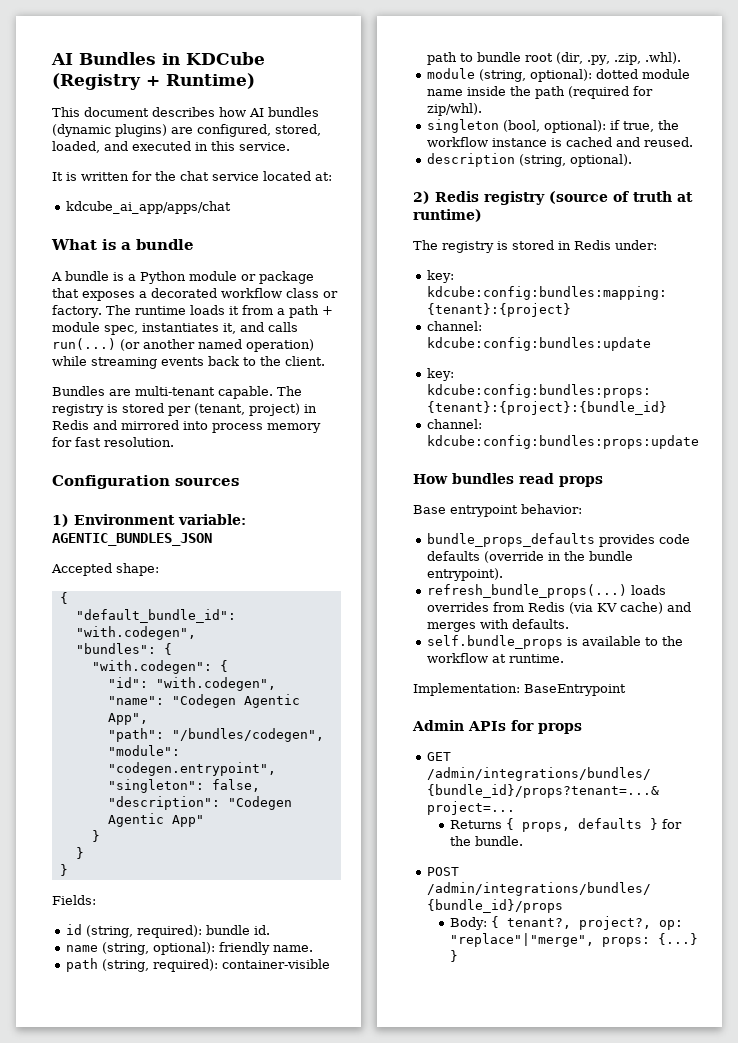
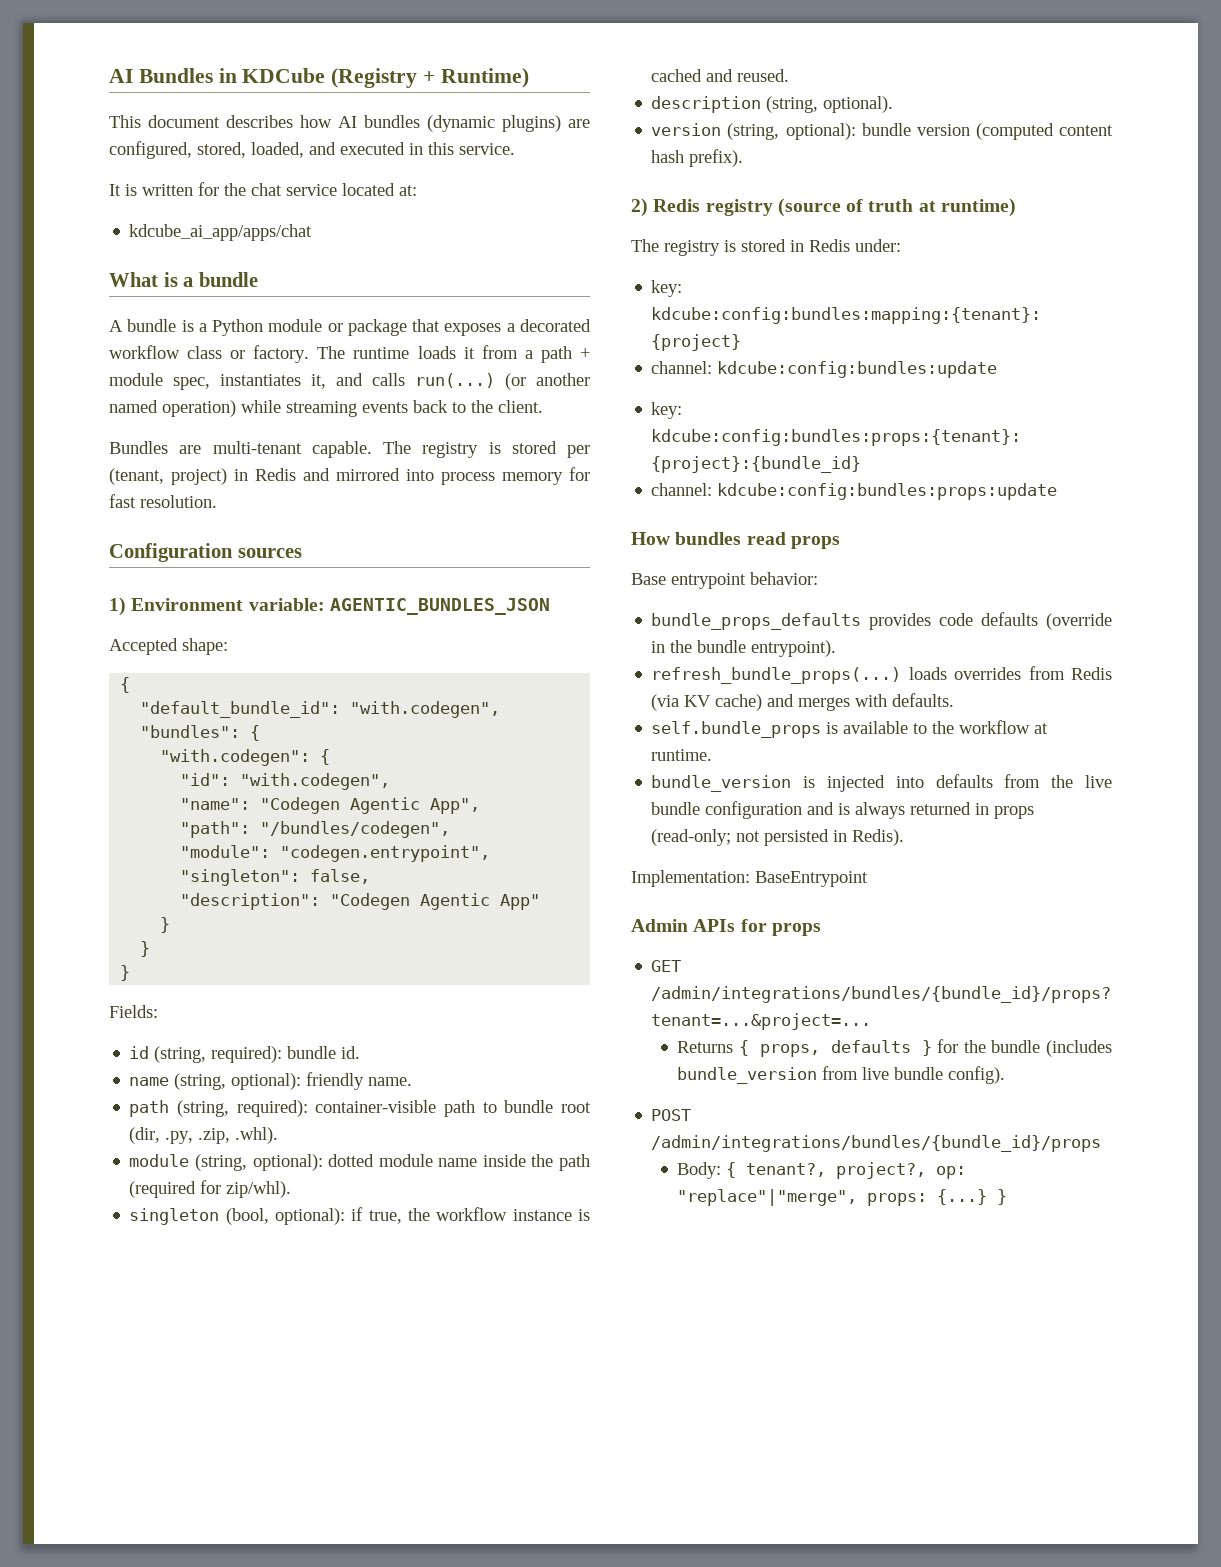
+ version (string, optional): bundle version (computed content hash prefix).
+ bundle_version is injected into defaults from the live bundle configuration and is always returned in props (read-only; not persisted in Redis).
- Returns { props, defaults } for the bundle.
+ Returns { props, defaults } for the bundle (includes bundle_version from live bundle config).

